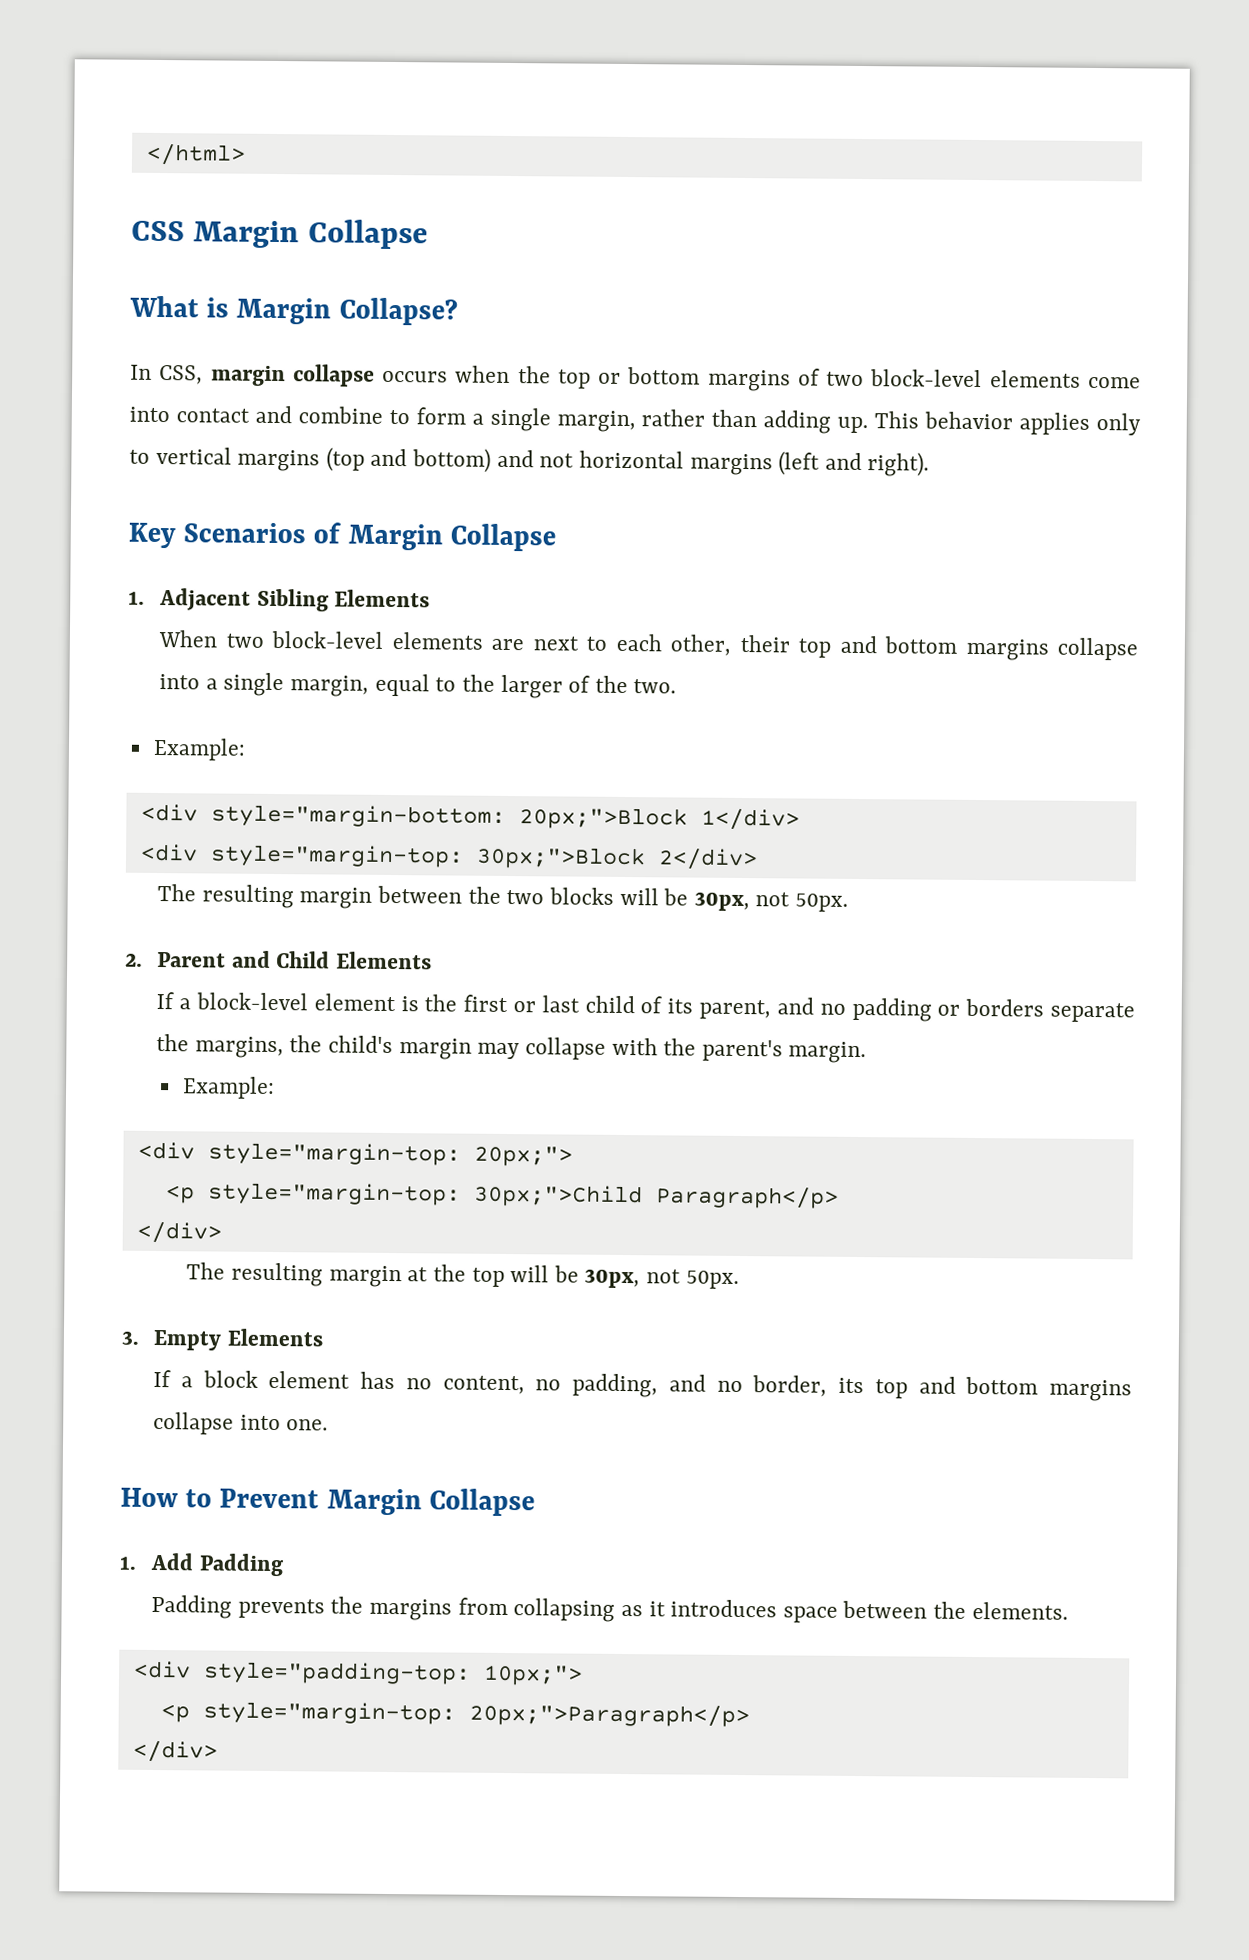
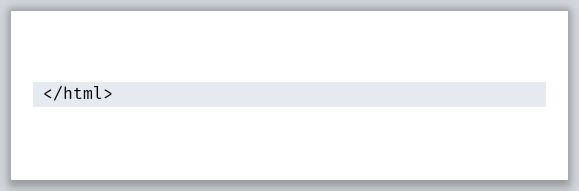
- CSS Margin Collapse
- What is Margin Collapse?
- In CSS, margin collapse occurs when the top or bottom margins of two block-level elements come into contact and combine to form a single margin, rather than adding up. This behavior applies only to vertical margins (top and bottom) and not horizontal margins (left and right).
- Key Scenarios of Margin Collapse
- 1. Adjacent Sibling Elements
- When two block-level elements are next to each other, their top and bottom margins collapse into a single margin, equal to the larger of the two.
- Example:
- <div style="margin-bottom: 20px;">Block 1</div>
- <div style="margin-top: 30px;">Block 2</div>
- The resulting margin between the two blocks will be 30px, not 50px.
- 2. Parent and Child Elements
- If a block-level element is the first or last child of its parent, and no padding or borders separate the margins, the child's margin may collapse with the parent's margin.
- Example:
- <div style="margin-top: 20px;">
- <p style="margin-top: 30px;">Child Paragraph</p>
- </div>
- The resulting margin at the top will be 30px, not 50px.
- 3. Empty Elements
- If a block element has no content, no padding, and no border, its top and bottom margins collapse into one.
- How to Prevent Margin Collapse
- 1. Add Padding
- Padding prevents the margins from collapsing as it introduces space between the elements.
- <div style="padding-top: 10px;">
- <p style="margin-top: 20px;">Paragraph</p>
- </div>

